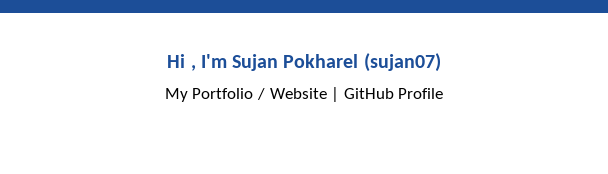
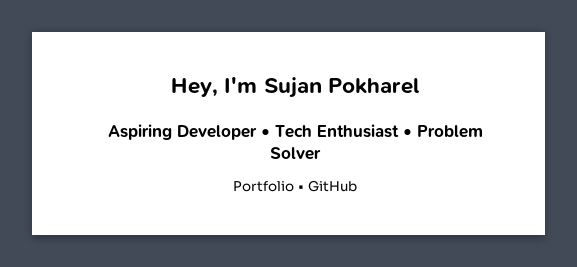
- Hi , I'm Sujan Pokharel (sujan07)
- My Portfolio / Website | GitHub Profile
+ Hey, I'm Sujan Pokharel
+ Aspiring Developer • Tech Enthusiast • Problem Solver
+ Portfolio • GitHub

